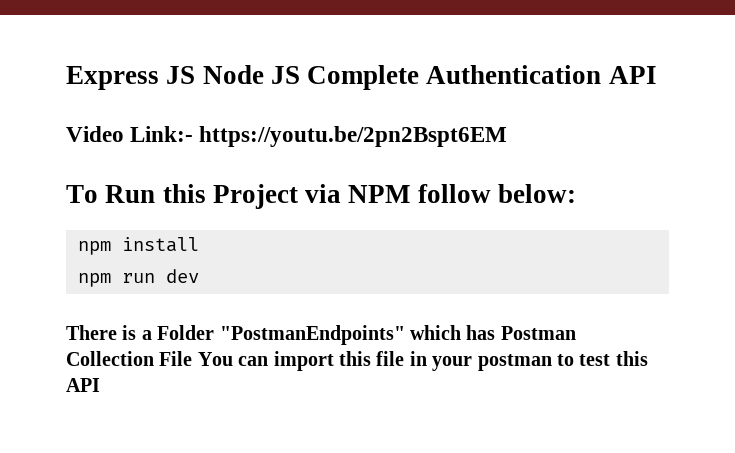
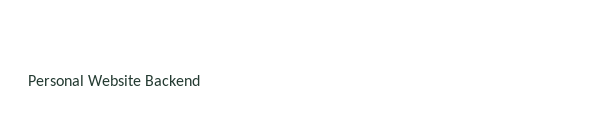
- Express JS Node JS Complete Authentication API
- Video Link:- https://youtu.be/2pn2Bspt6EM
- To Run this Project via NPM follow below:
- npm install
- npm run dev
- There is a Folder "PostmanEndpoints" which has Postman Collection File You can import this file in your postman to test this API
+ Personal Website Backend

